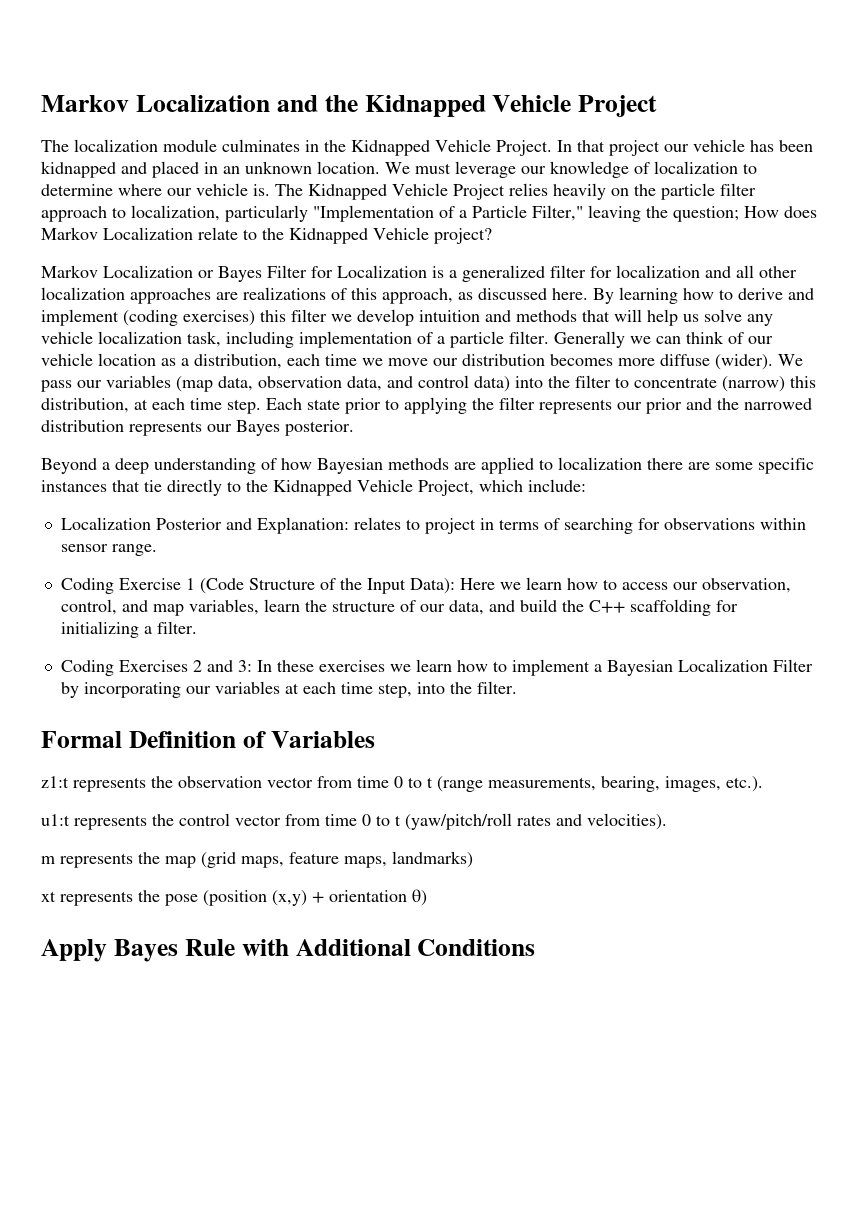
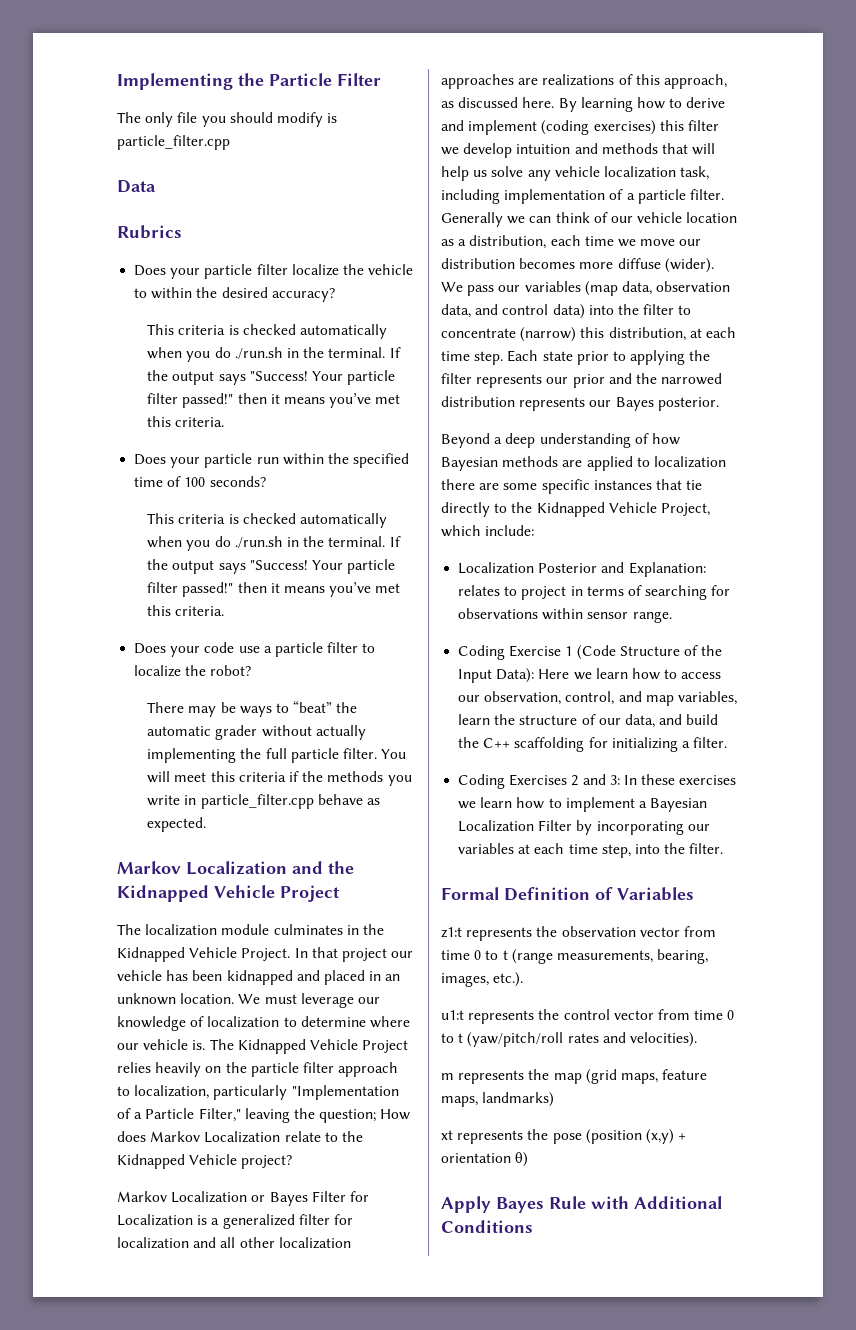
+ Implementing the Particle Filter
+ The only file you should modify is particle_filter.cpp
+ Data
+ Rubrics
+ Does your particle filter localize the vehicle to within the desired accuracy?
+ This criteria is checked automatically when you do ./run.sh in the terminal. If the output says "Success! Your particle filter passed!" then it means you’ve met this criteria.
+ Does your particle run within the specified time of 100 seconds?
+ This criteria is checked automatically when you do ./run.sh in the terminal. If the output says "Success! Your particle filter passed!" then it means you’ve met this criteria.
+ Does your code use a particle filter to localize the robot?
+ There may be ways to “beat” the automatic grader without actually implementing the full particle filter. You will meet this criteria if the methods you write in particle_filter.cpp behave as expected.

